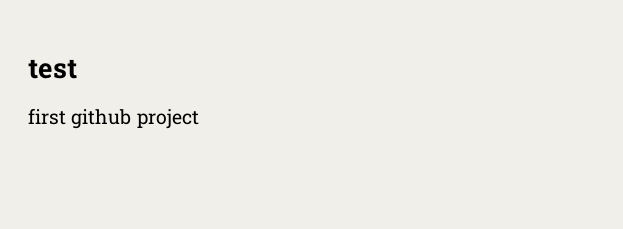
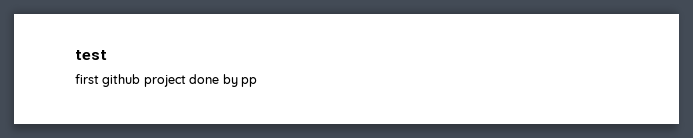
- first github project
+ first github project done by pp

